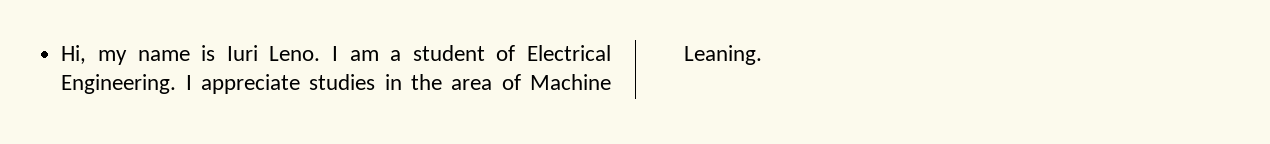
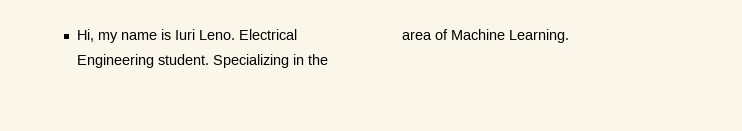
- I am a student of Electrical Engineering. I appreciate studies in the area of Machine Leaning.
+ Electrical Engineering student. Specializing in the area of Machine Learning.

